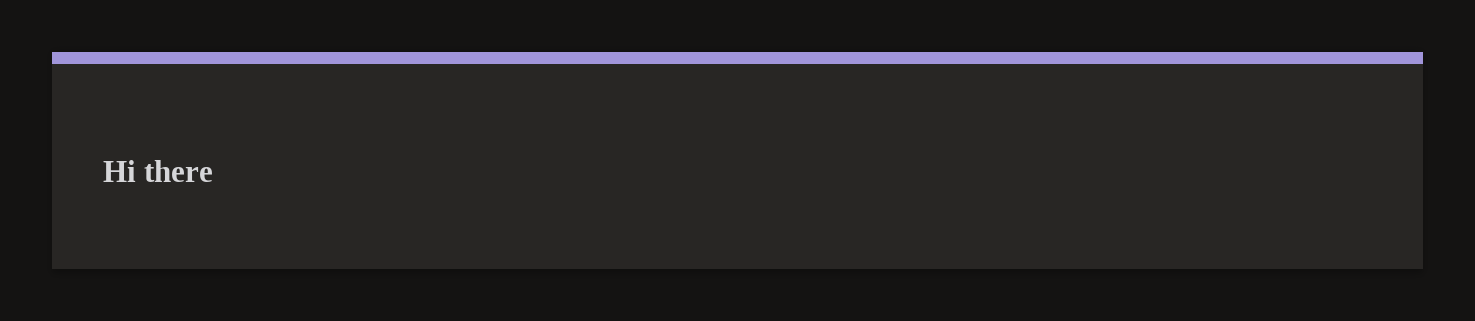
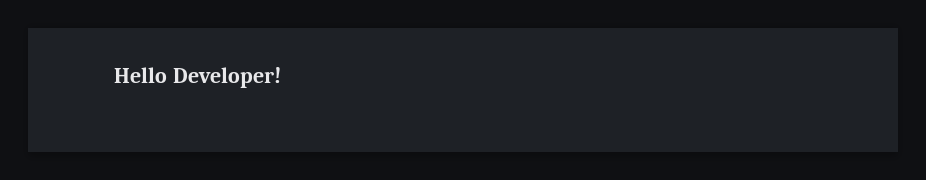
- Hi there
+ Hello Developer!

